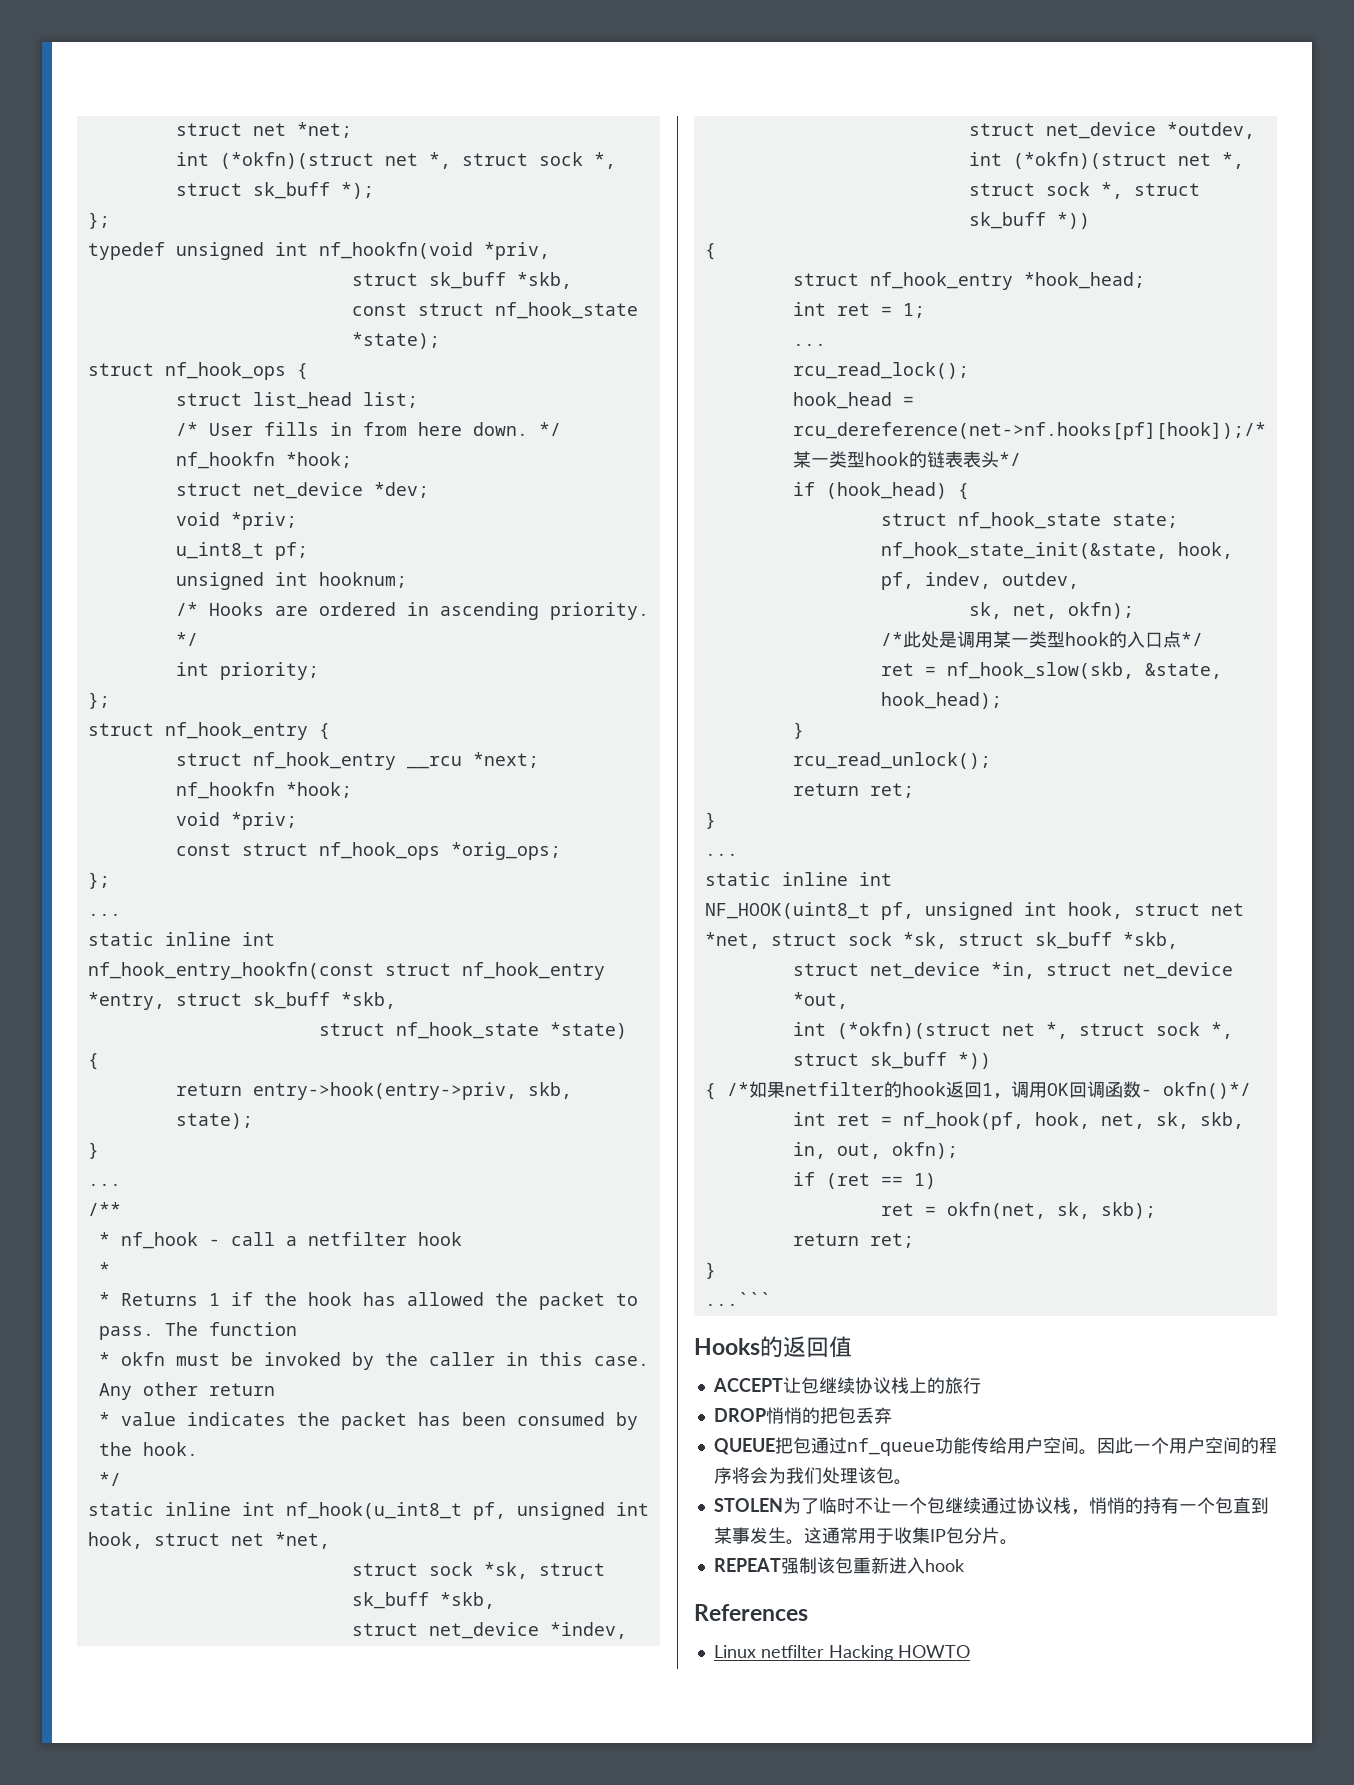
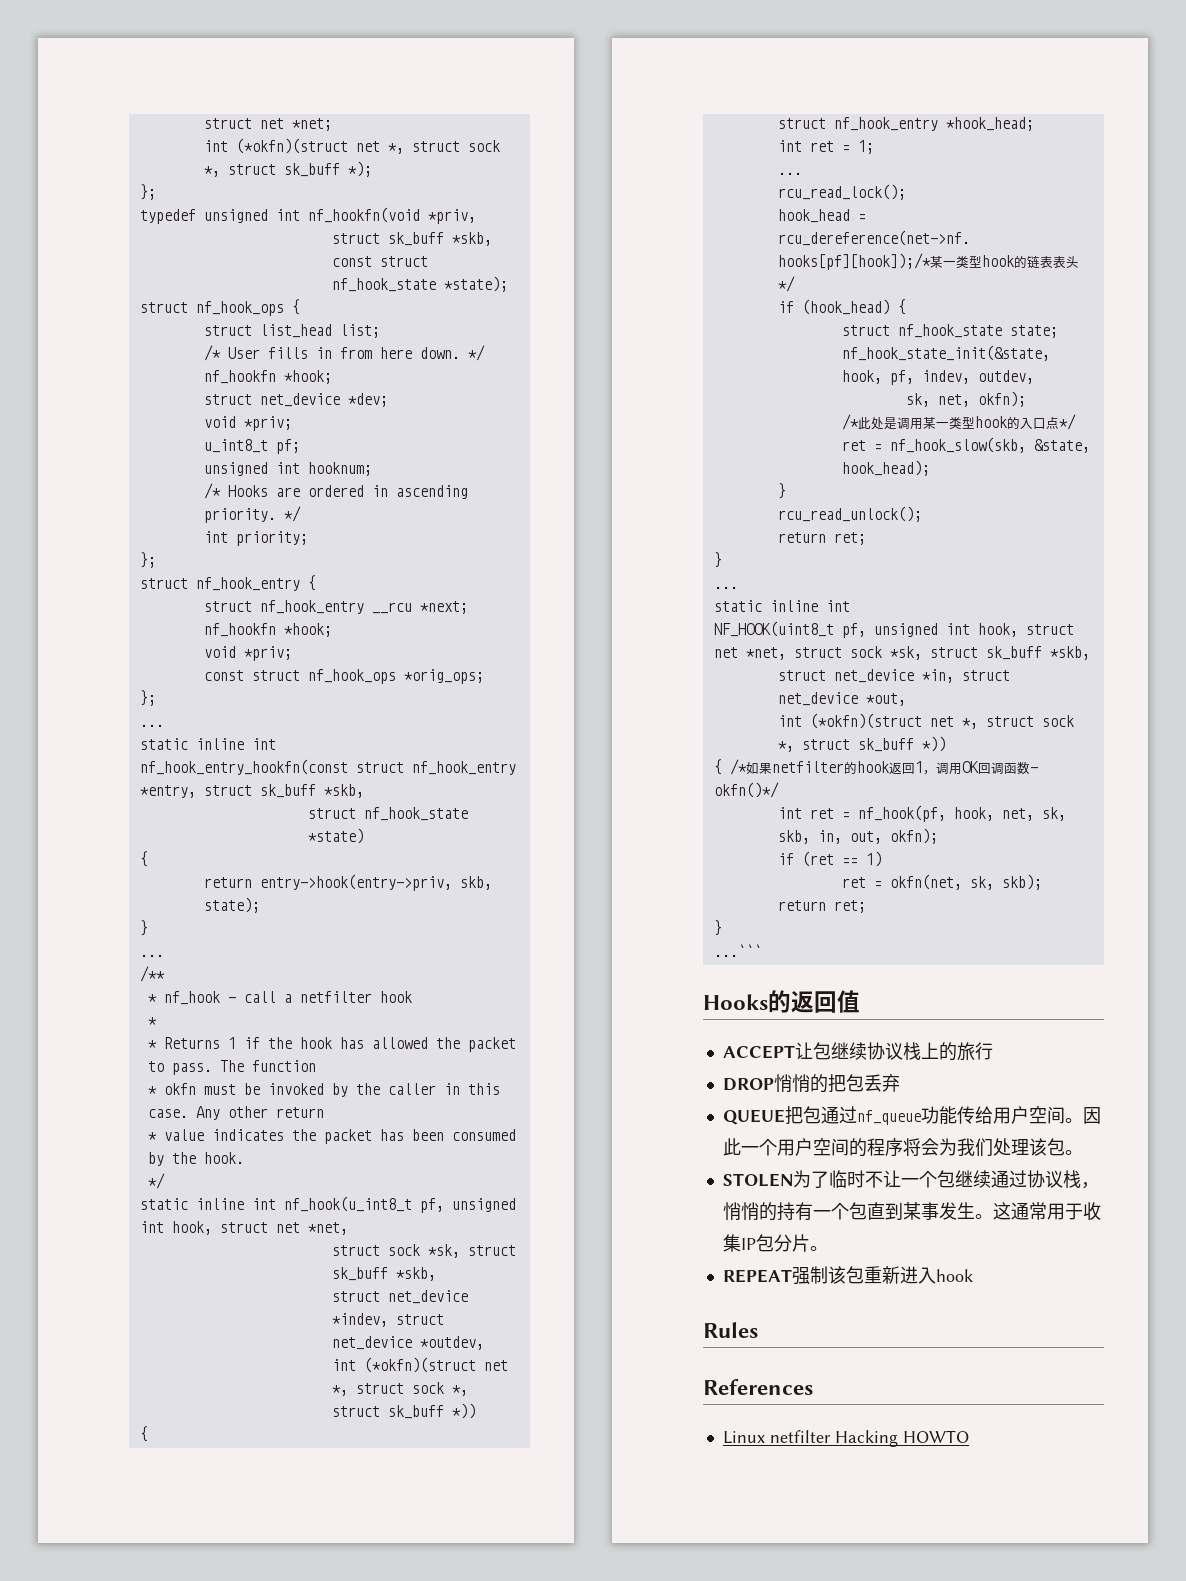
+ Rules

